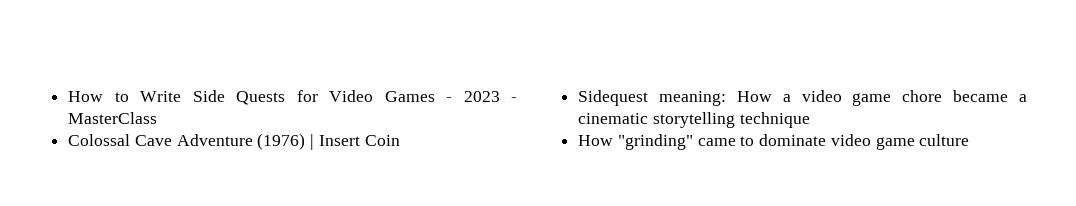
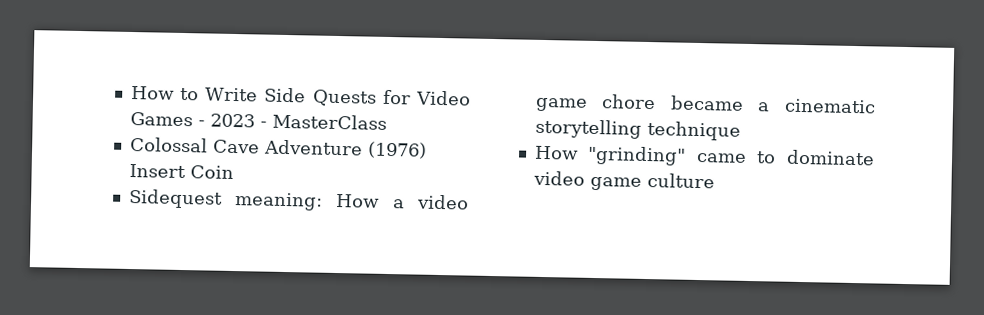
- Colossal Cave Adventure (1976) | Insert Coin
+ Colossal Cave Adventure (1976) Insert Coin

